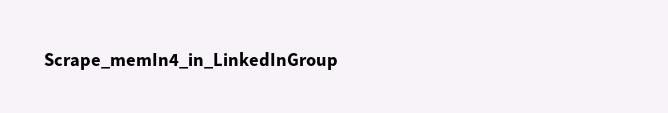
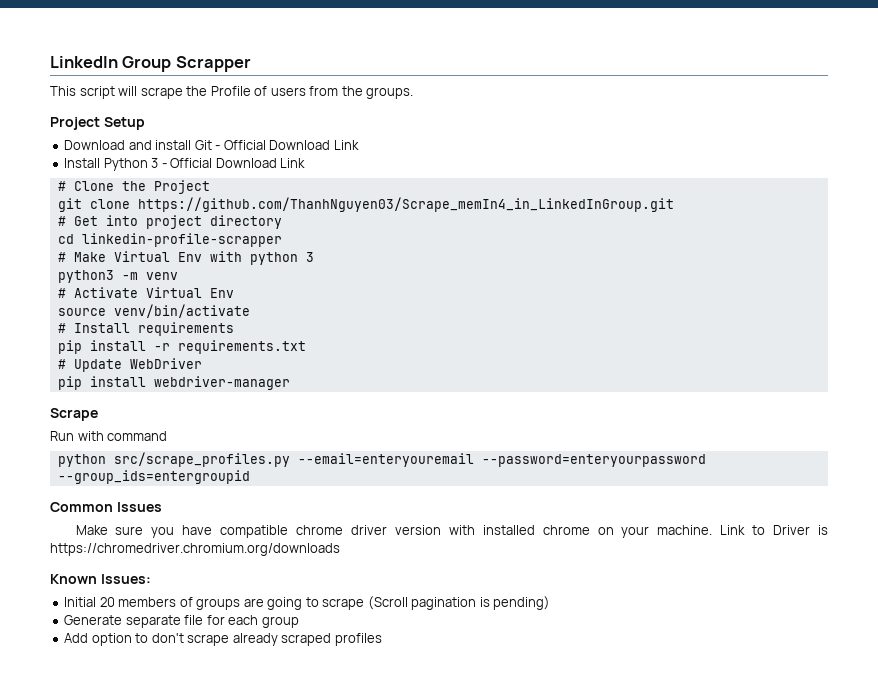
- Scrape_memIn4_in_LinkedInGroup
+ LinkedIn Group Scrapper
+ This script will scrape the Profile of users from the groups.
+ Project Setup
+ Download and install Git - Official Download Link
+ Install Python 3 - Official Download Link
+ # Clone the Project
+ git clone https://github.com/ThanhNguyen03/Scrape_memIn4_in_LinkedInGroup.git
+ # Get into project directory
+ cd linkedin-profile-scrapper
+ # Make Virtual Env with python 3
+ python3 -m venv
+ # Activate Virtual Env
+ source venv/bin/activate
+ # Install requirements
+ pip install -r requirements.txt
+ # Update WebDriver
+ pip install webdriver-manager
+ Scrape
+ Run with command
+ python src/scrape_profiles.py --email=enteryouremail --password=enteryourpassword --group_ids=entergroupid
+ Common Issues
+ Make sure you have compatible chrome driver version with installed chrome on your machine. Link to Driver is https://chromedriver.chromium.org/downloads
+ Known Issues:
+ Initial 20 members of groups are going to scrape (Scroll pagination is pending)
+ Generate separate file for each group
+ Add option to don't scrape already scraped profiles

